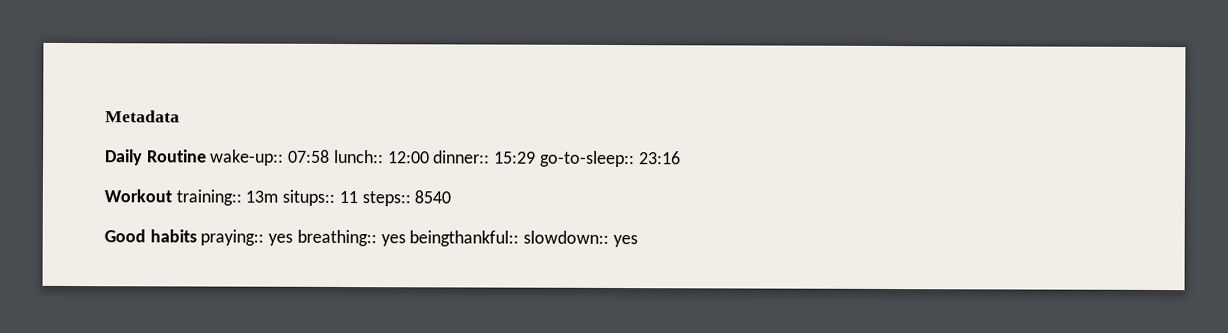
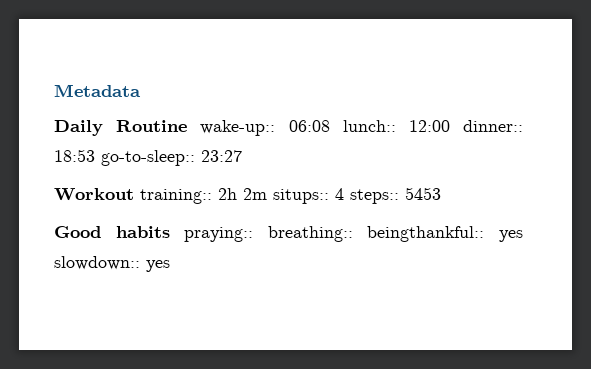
- Daily Routine wake-up:: 07:58 lunch:: 12:00 dinner:: 15:29 go-to-sleep:: 23:16
+ Daily Routine wake-up:: 06:08 lunch:: 12:00 dinner:: 18:53 go-to-sleep:: 23:27
- Workout training:: 13m situps:: 11 steps:: 8540
+ Workout training:: 2h 2m situps:: 4 steps:: 5453
- Good habits praying:: yes breathing:: yes beingthankful:: slowdown:: yes
+ Good habits praying:: breathing:: beingthankful:: yes slowdown:: yes

